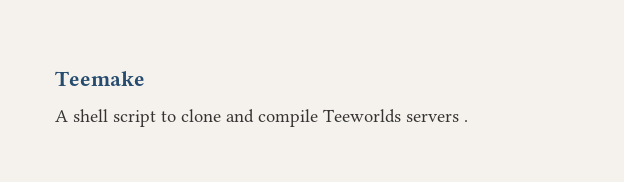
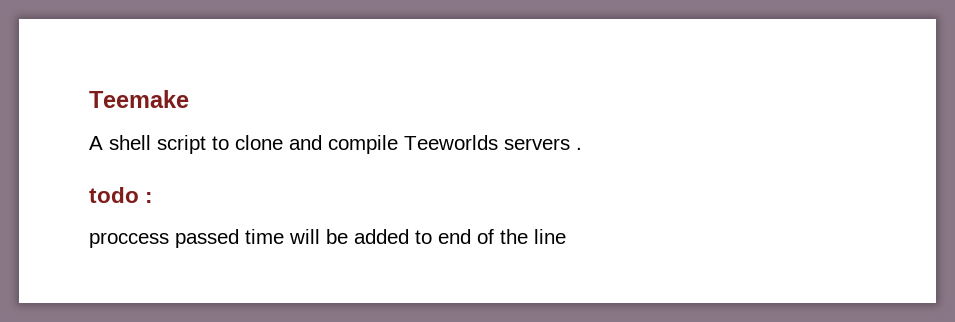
+ todo :
+ proccess passed time will be added to end of the line

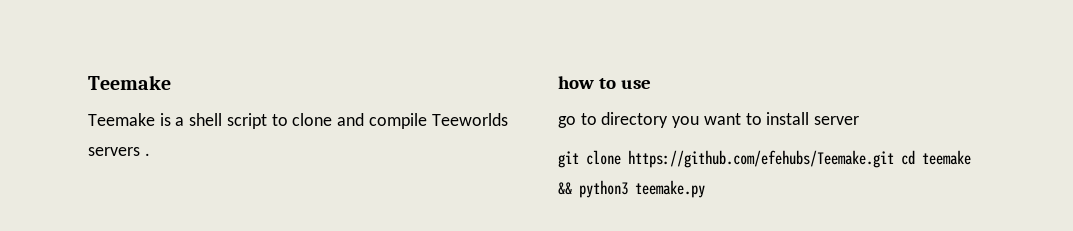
- A shell script to clone and compile Teeworlds servers .
+ Teemake is a shell script to clone and compile Teeworlds servers .
- todo :
- proccess passed time will be added to end of the line
+ how to use
+ go to directory you want to install server
+ git clone https://github.com/efehubs/Teemake.git cd teemake && python3 teemake.py

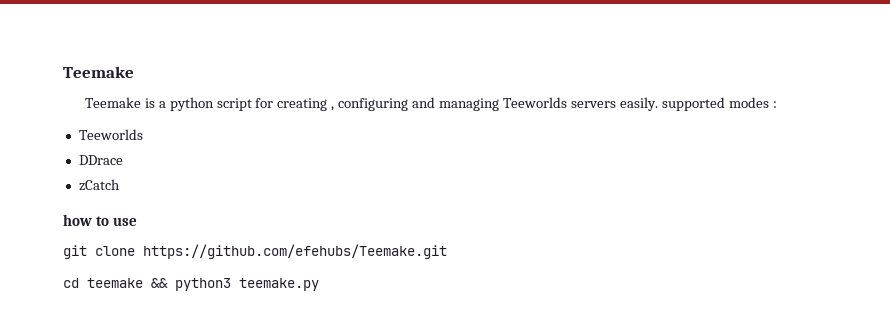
- Teemake is a shell script to clone and compile Teeworlds servers .
+ Teemake is a python script for creating , configuring and managing Teeworlds servers easily. supported modes :
+ Teeworlds
+ DDrace
+ zCatch
  how to use
- go to directory you want to install server
- git clone https://github.com/efehubs/Teemake.git cd teemake && python3 teemake.py
+ git clone https://github.com/efehubs/Teemake.git
+ cd teemake && python3 teemake.py

